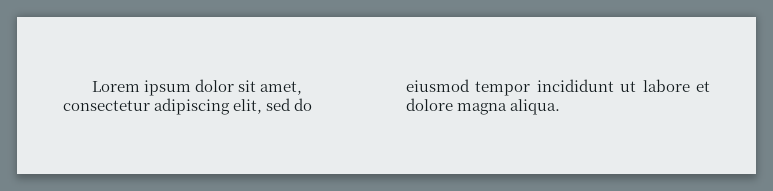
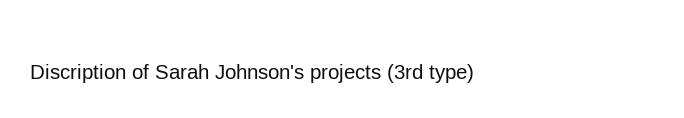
- Lorem ipsum dolor sit amet, consectetur adipiscing elit, sed do eiusmod tempor incididunt ut labore et dolore magna aliqua.
+ Discription of Sarah Johnson's projects (3rd type)

